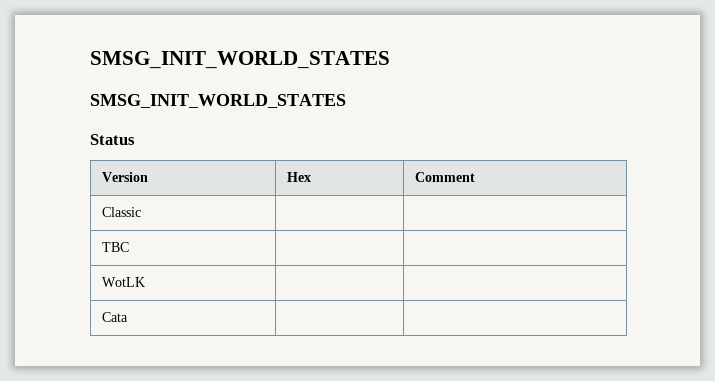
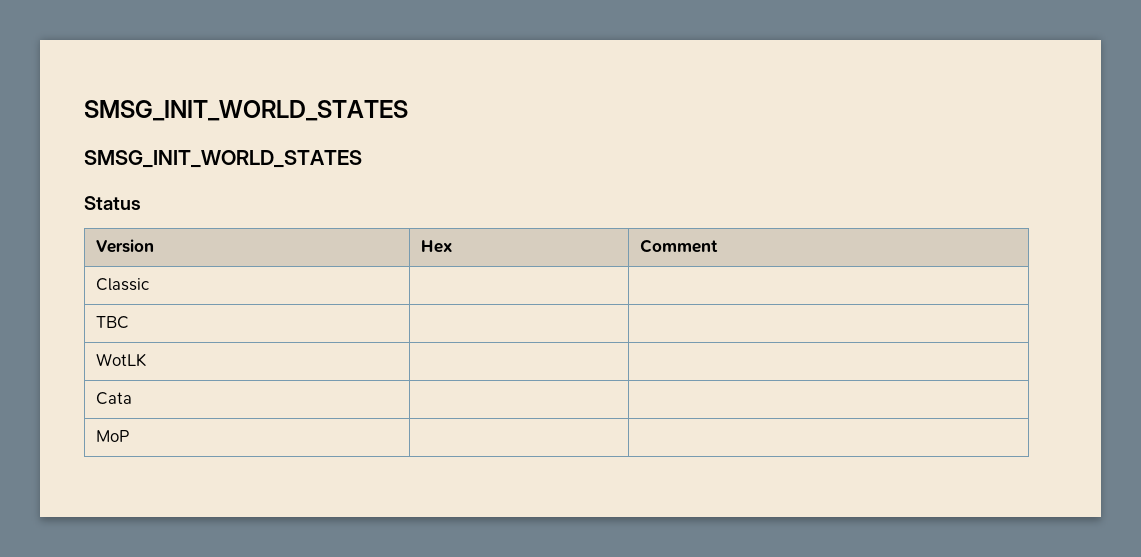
+ MoP | |

